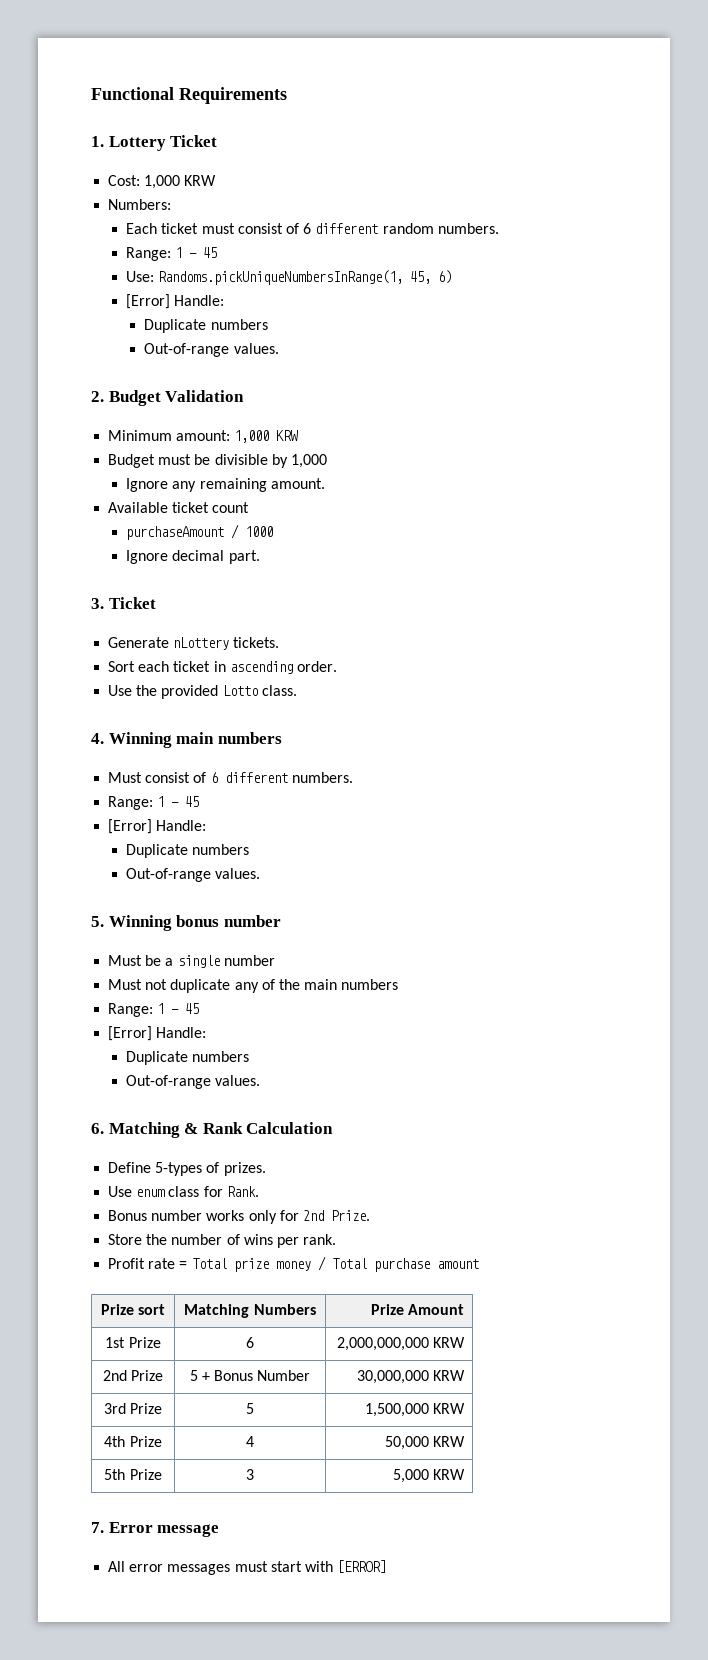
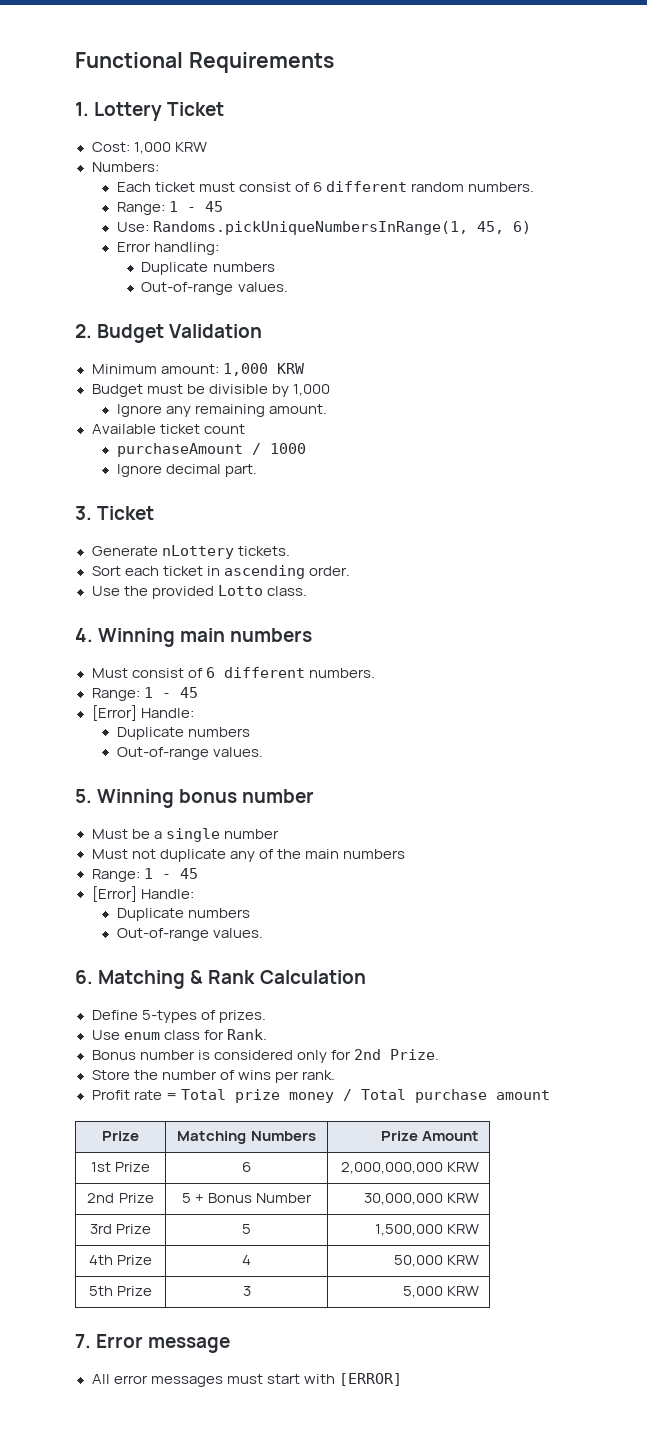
  Use: Randoms.pickUniqueNumbersInRange(1, 45, 6)
- [Error] Handle:
+ Error handling:
- Bonus number works only for 2nd Prize.
+ Bonus number is considered only for 2nd Prize.
- Prize sort | Matching Numbers | Prize Amount
+ Prize | Matching Numbers | Prize Amount

